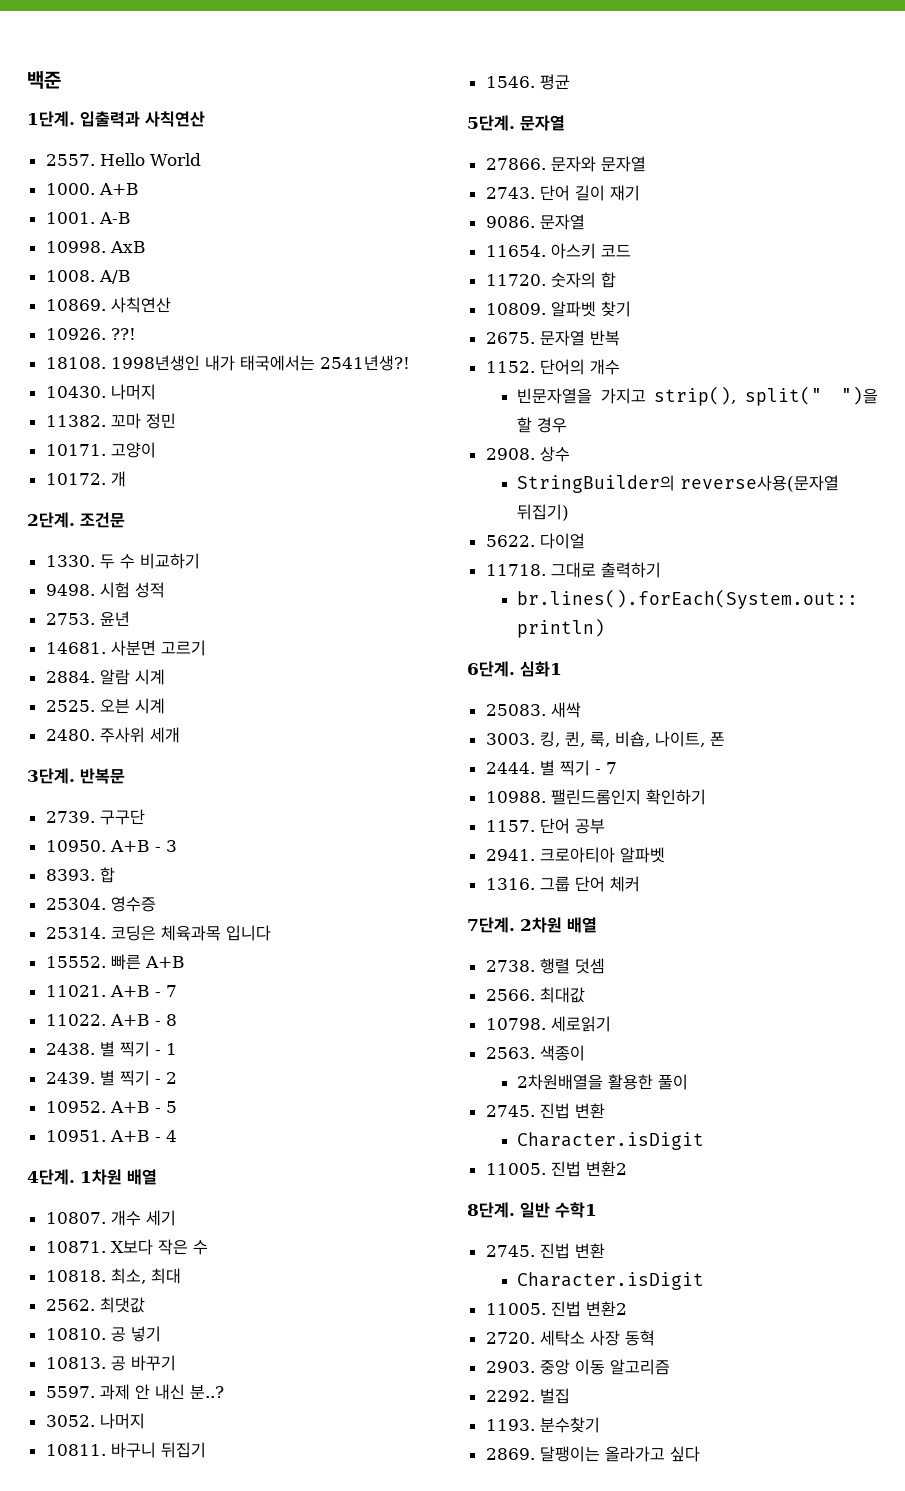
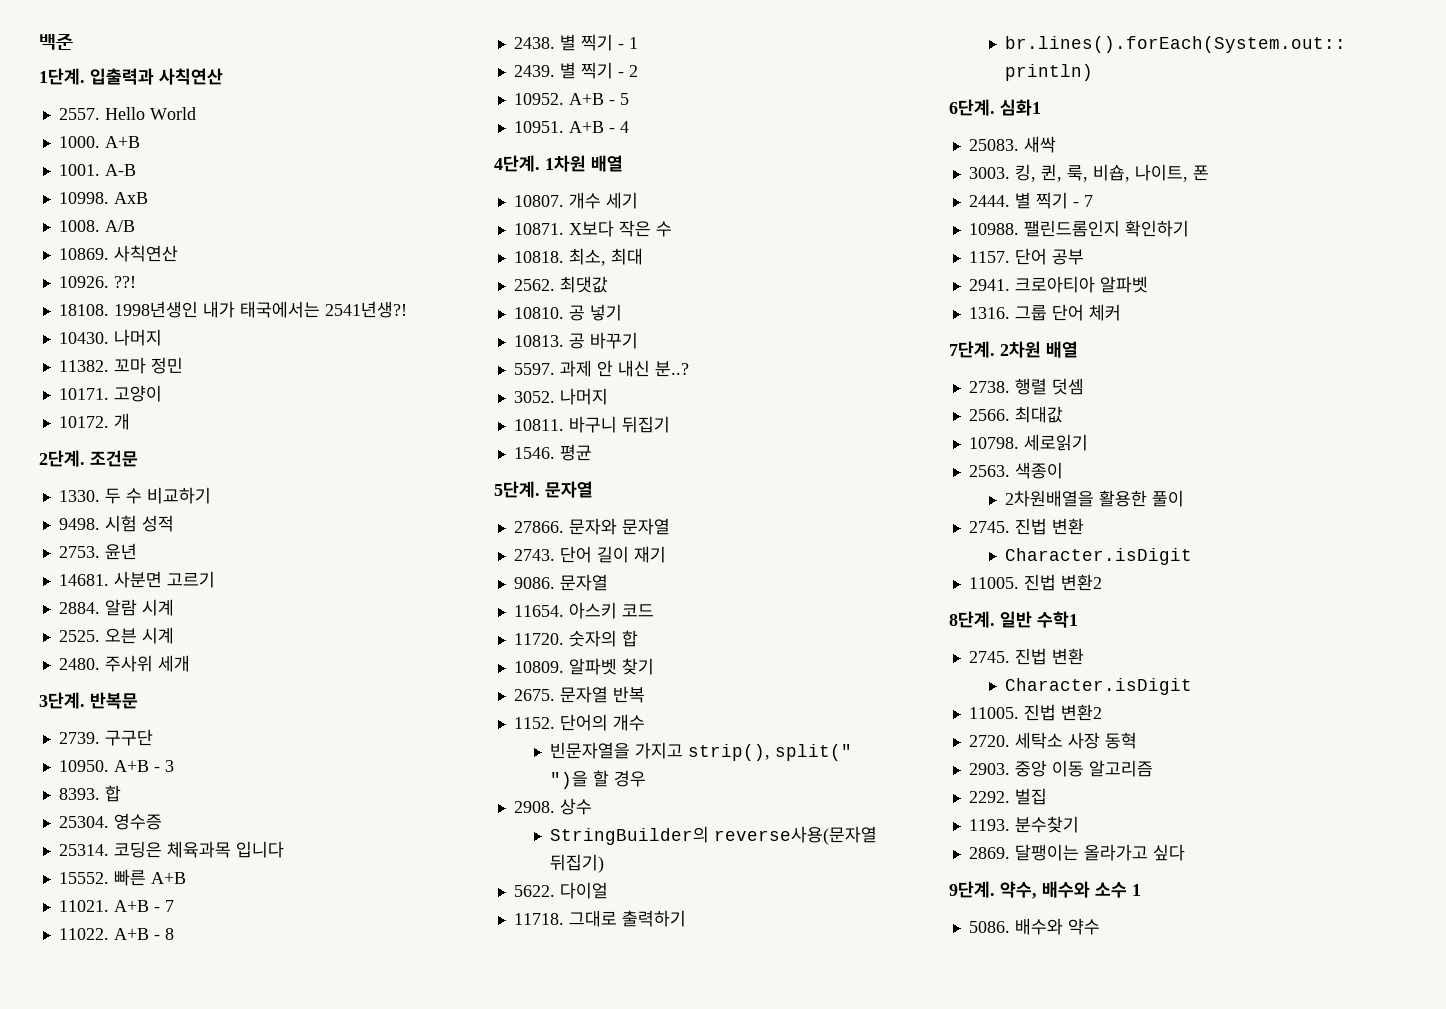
+ 9단계. 약수, 배수와 소수 1
+ 5086. 배수와 약수

